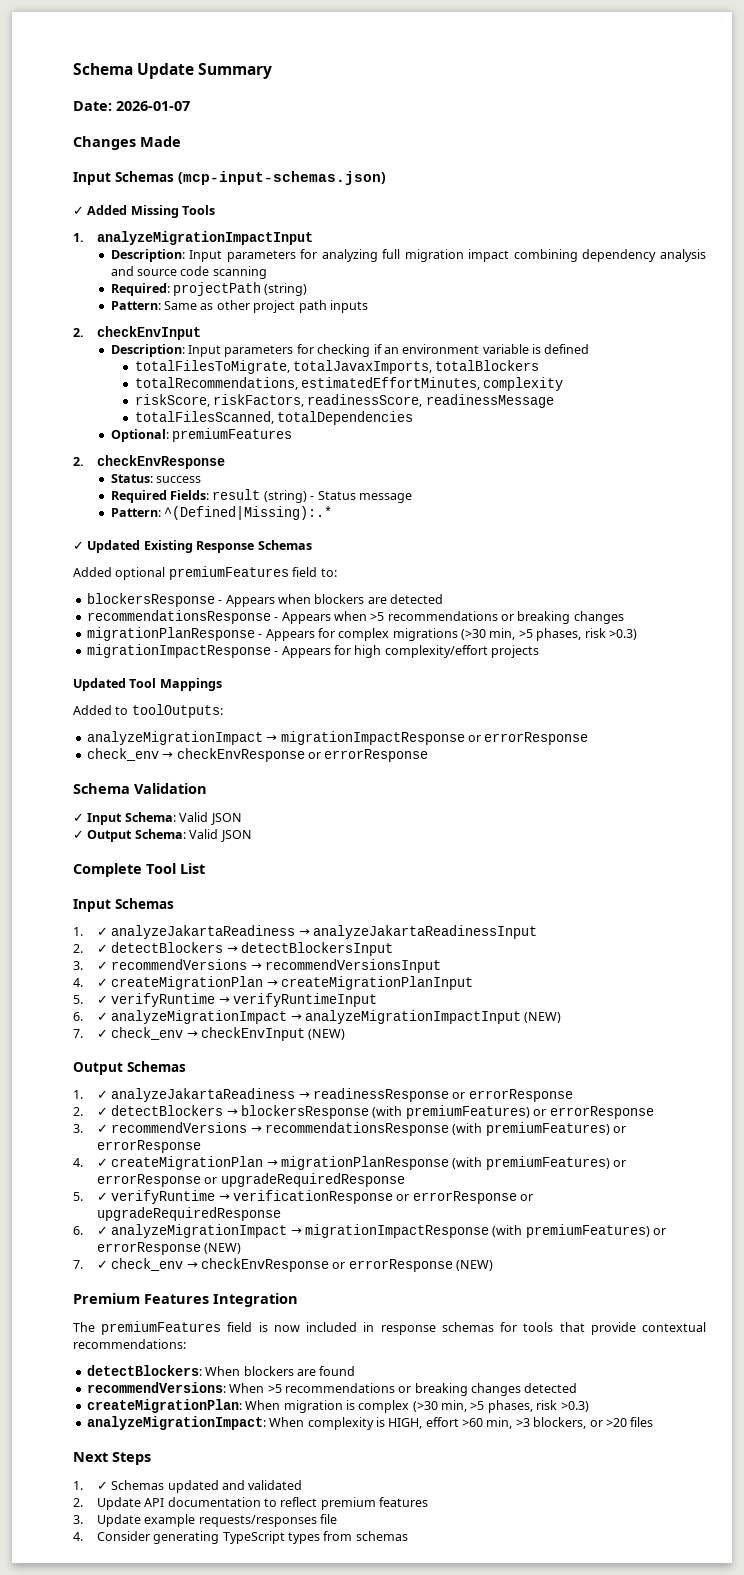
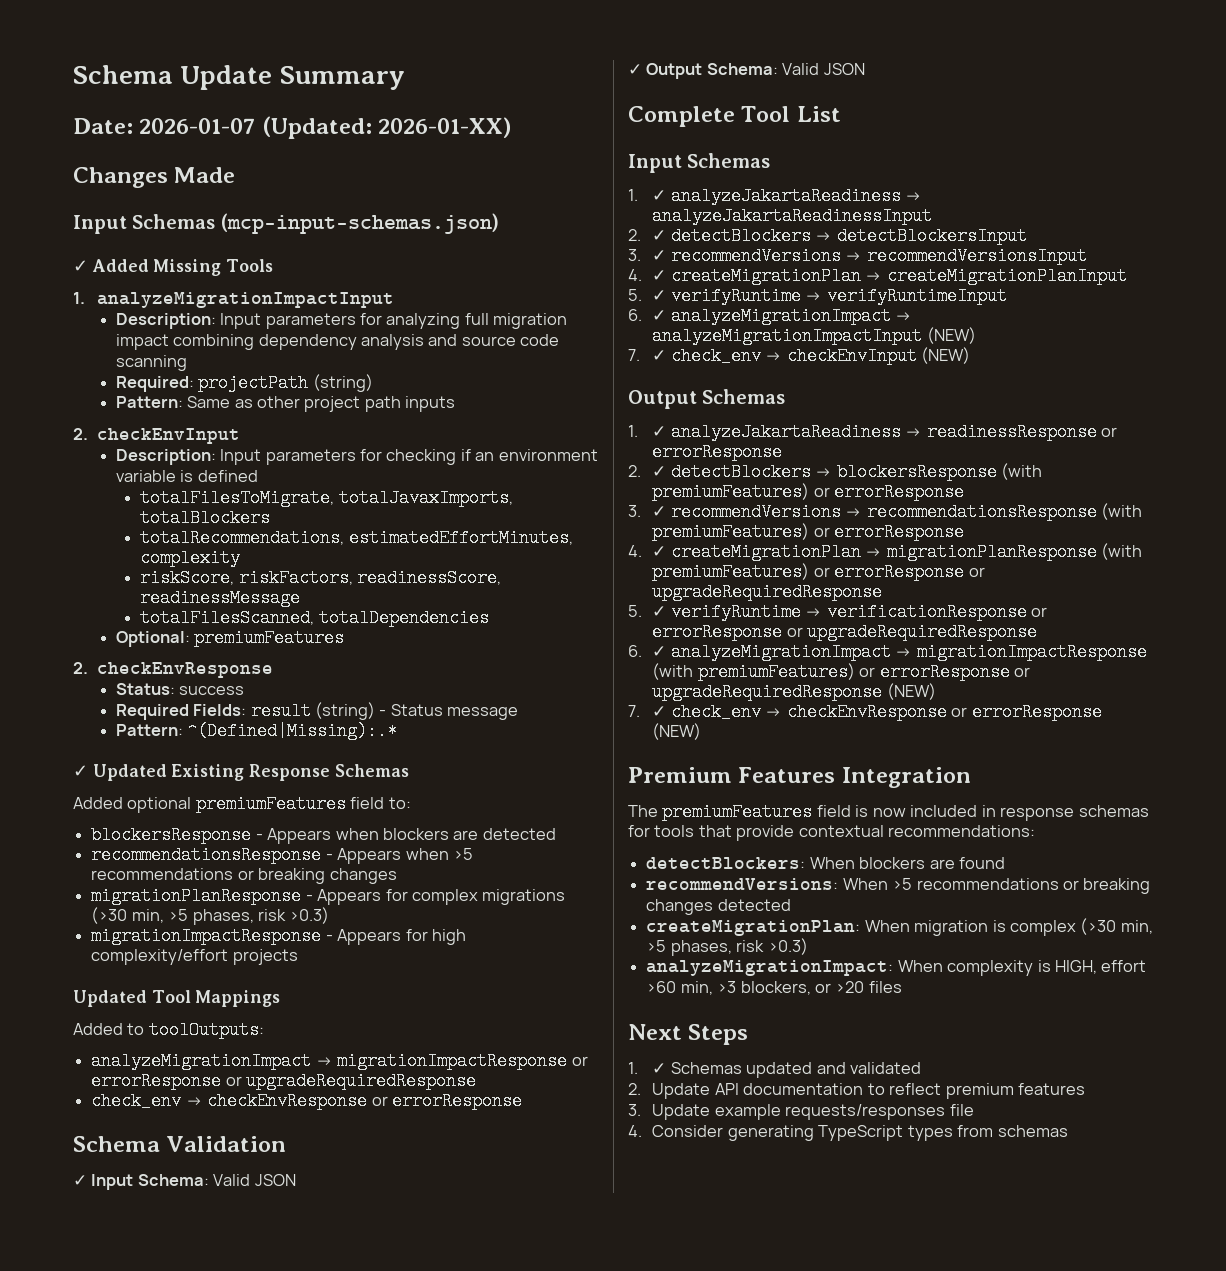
- Date: 2026-01-07
+ Date: 2026-01-07 (Updated: 2026-01-XX)
- analyzeMigrationImpact → migrationImpactResponse or errorResponse
+ analyzeMigrationImpact → migrationImpactResponse or errorResponse or upgradeRequiredResponse
- 6. ✓ analyzeMigrationImpact → migrationImpactResponse (with premiumFeatures) or errorResponse (NEW)
+ 6. ✓ analyzeMigrationImpact → migrationImpactResponse (with premiumFeatures) or errorResponse or upgradeRequiredResponse (NEW)

